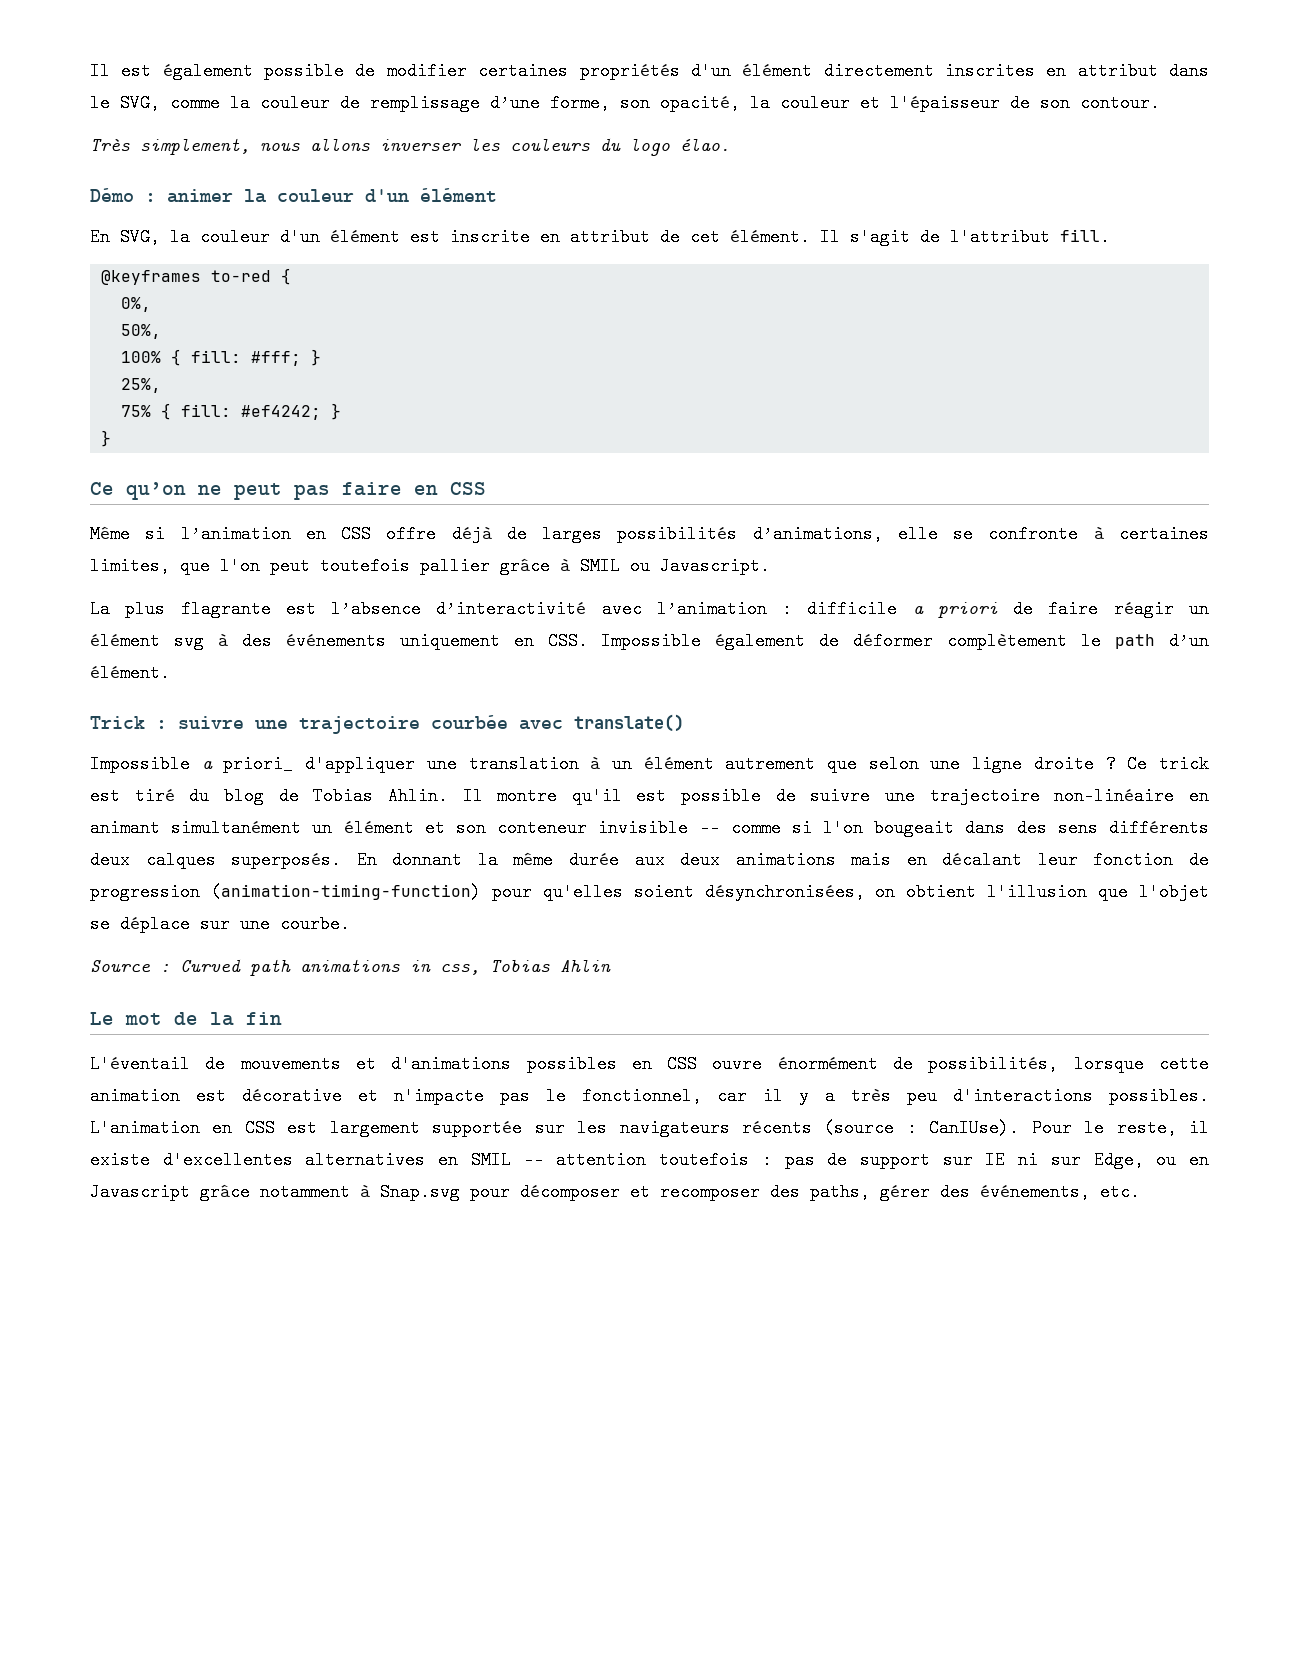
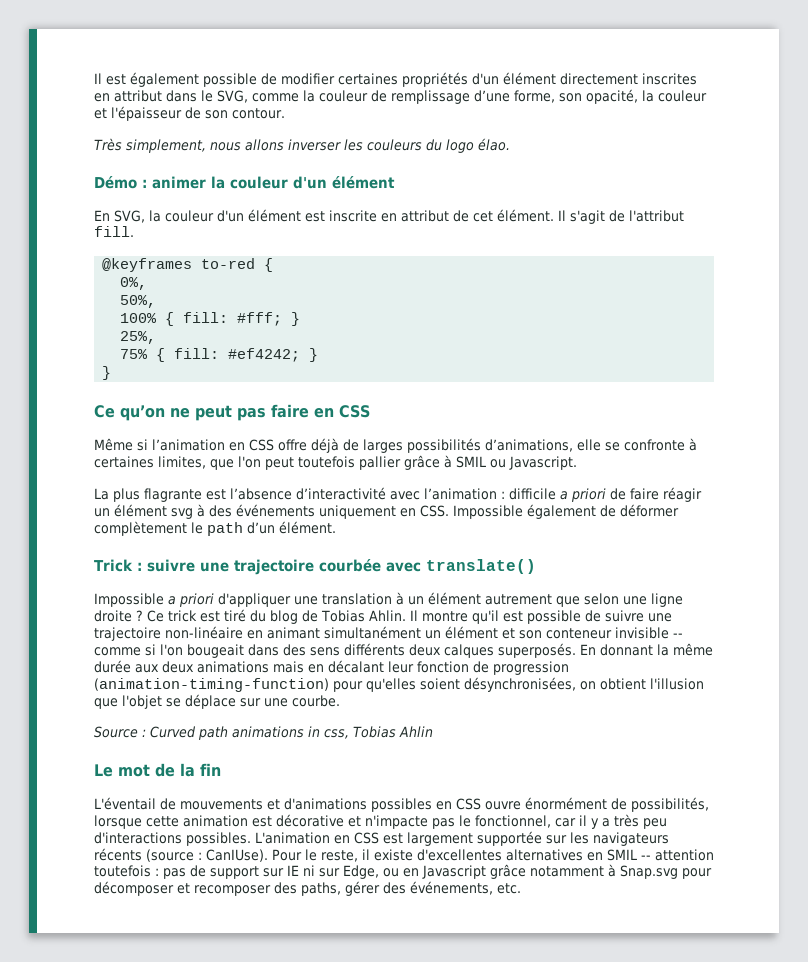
- Impossible a priori_ d'appliquer une translation à un élément autrement que selon une ligne droite ?
+ Impossible a priori d'appliquer une translation à un élément autrement que selon une ligne droite ?

